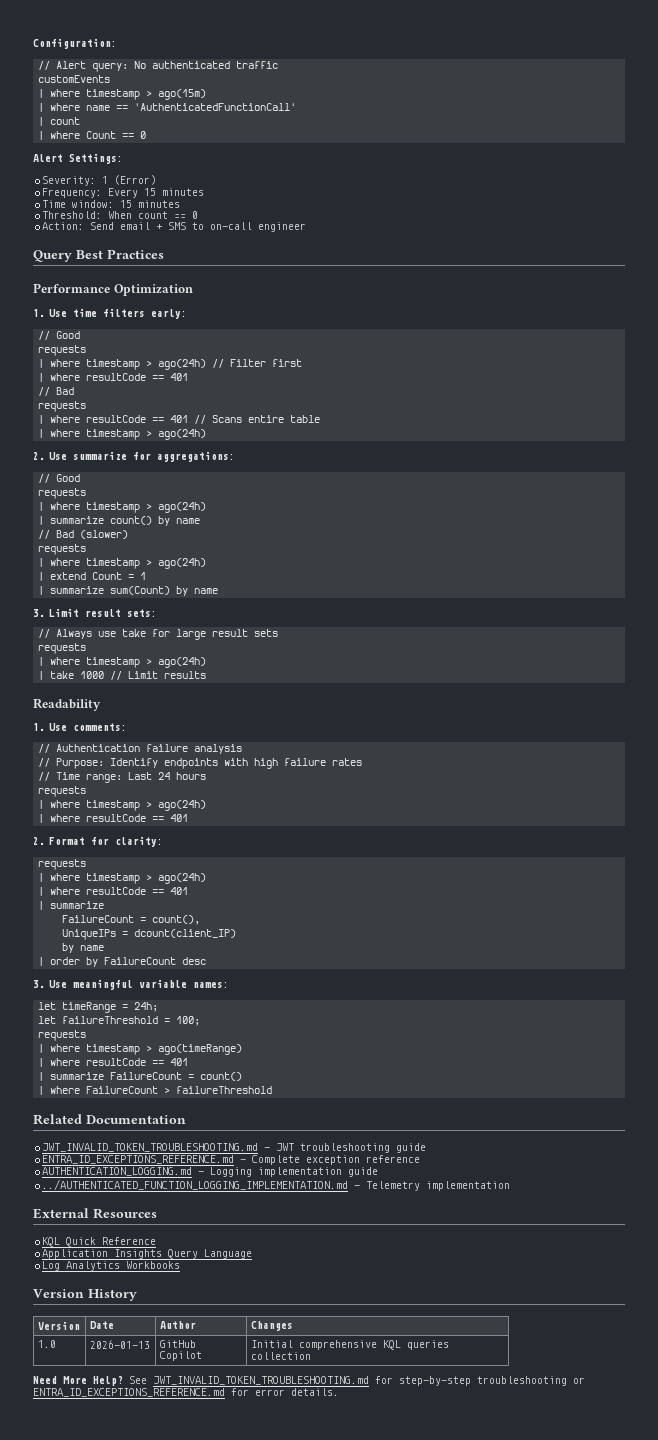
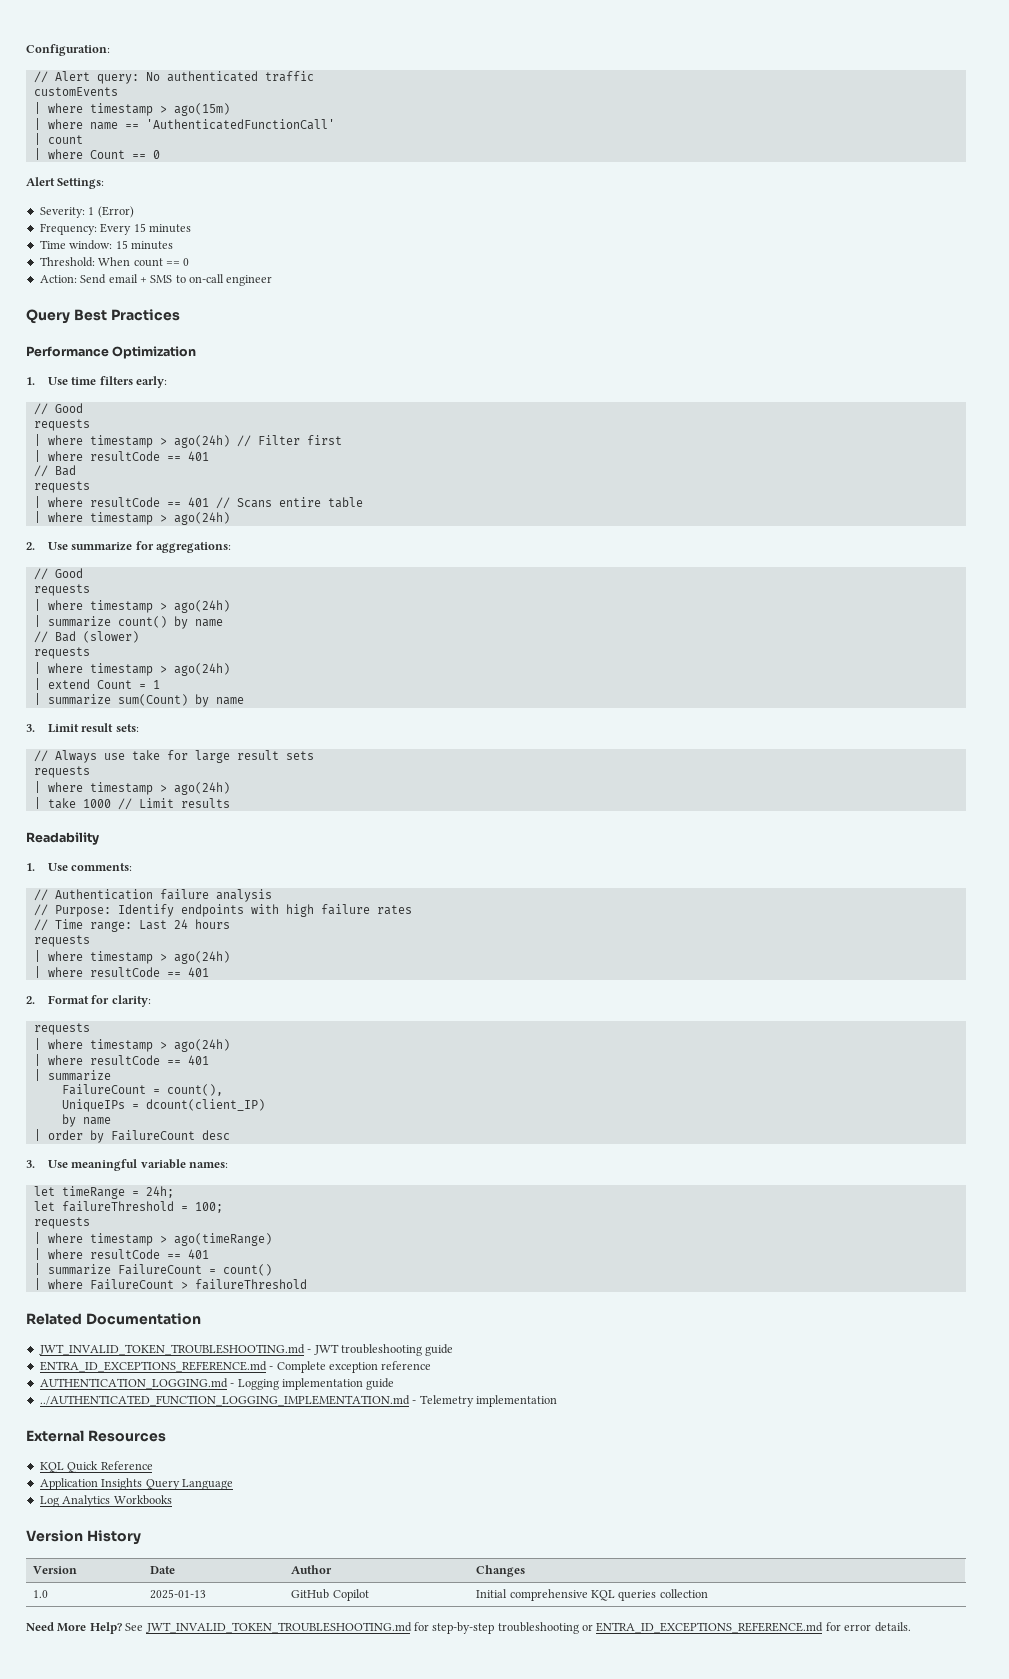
- 1.0 | 2026-01-13 | GitHub Copilot | Initial comprehensive KQL queries collection
+ 1.0 | 2025-01-13 | GitHub Copilot | Initial comprehensive KQL queries collection

